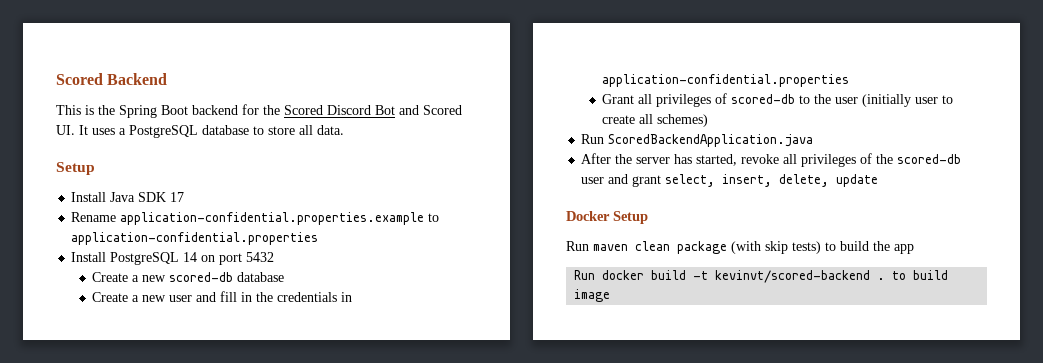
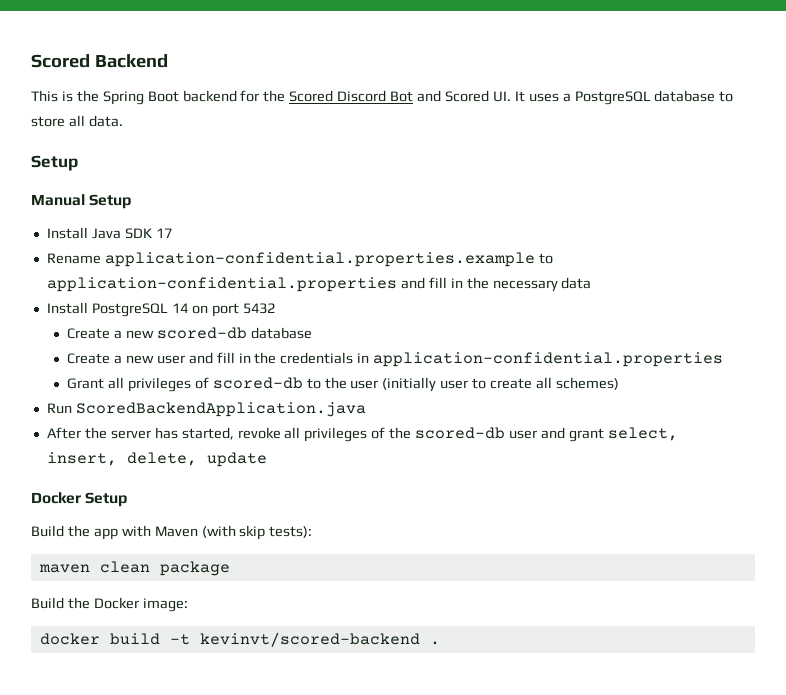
+ Manual Setup
- Rename application-confidential.properties.example to application-confidential.properties
+ Rename application-confidential.properties.example to application-confidential.properties and fill in the necessary data
- Run maven clean package (with skip tests) to build the app
- Run docker build -t kevinvt/scored-backend . to build image
+ Build the app with Maven (with skip tests):
+ maven clean package
+ Build the Docker image:
+ docker build -t kevinvt/scored-backend .

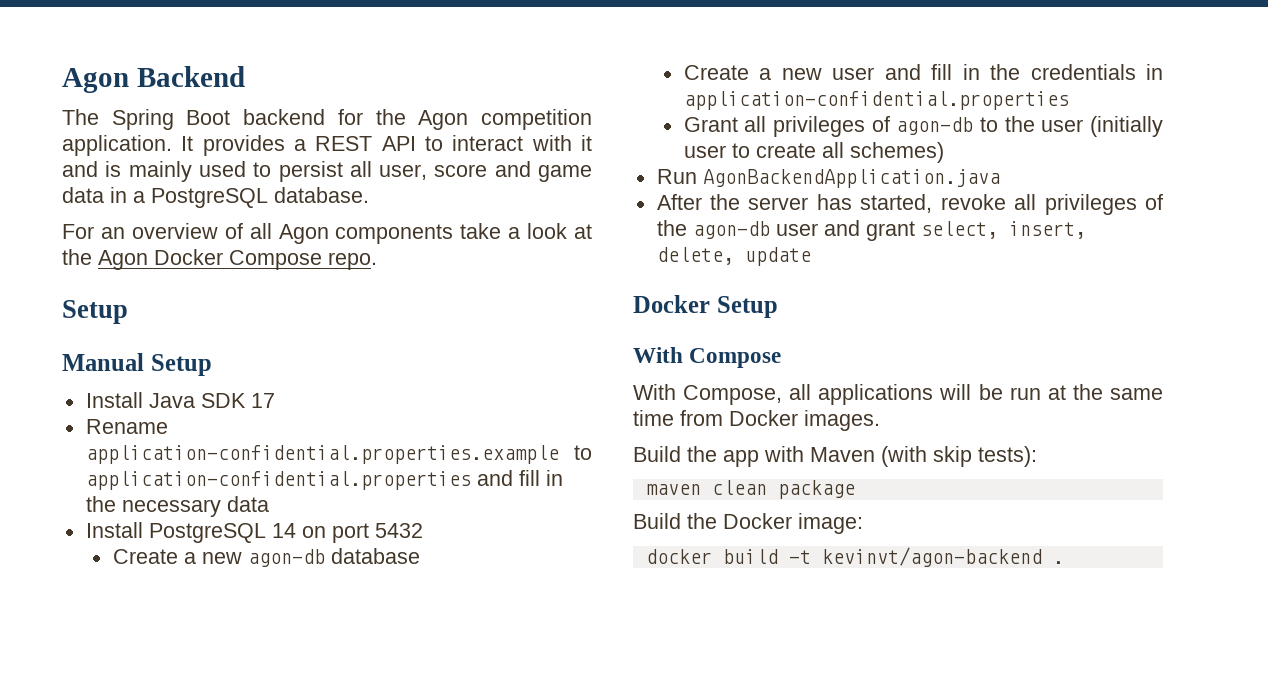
- Scored Backend
+ Agon Backend
- This is the Spring Boot backend for the Scored Discord Bot and Scored UI. It uses a PostgreSQL database to store all data.
+ The Spring Boot backend for the Agon competition application. It provides a REST API to interact with it and is mainly used to persist all user, score and game data in a PostgreSQL database.
+ For an overview of all Agon components take a look at the Agon Docker Compose repo.
- Create a new scored-db database
+ Create a new agon-db database
- Grant all privileges of scored-db to the user (initially user to create all schemes)
+ Grant all privileges of agon-db to the user (initially user to create all schemes)
- Run ScoredBackendApplication.java
+ Run AgonBackendApplication.java
- After the server has started, revoke all privileges of the scored-db user and grant select, insert, delete, update
+ After the server has started, revoke all privileges of the agon-db user and grant select, insert, delete, update
+ With Compose
+ With Compose, all applications will be run at the same time from Docker images.
- docker build -t kevinvt/scored-backend .
+ docker build -t kevinvt/agon-backend .

